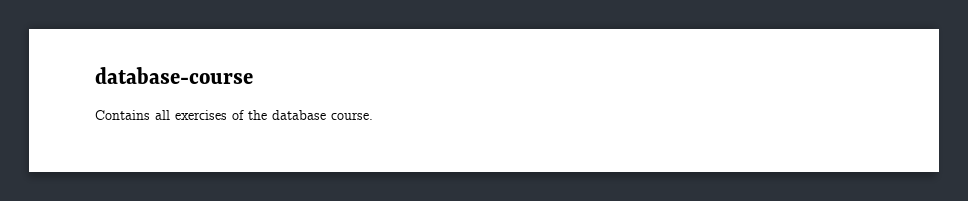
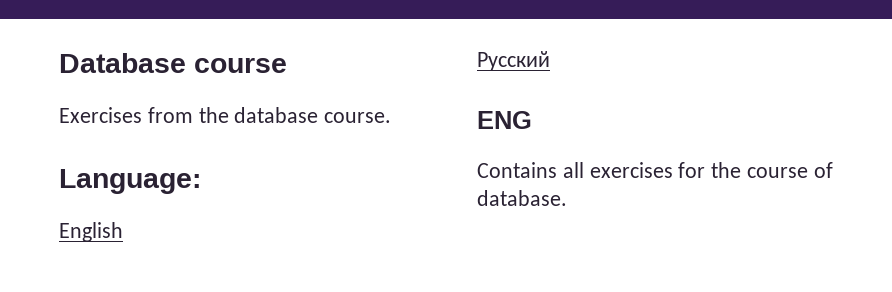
- database-course
- Contains all exercises of the database course.
+ Database course
+ Exercises from the database course.
+ Language:
+ English
+ Русский
+ ENG
+ Contains all exercises for the course of database.

